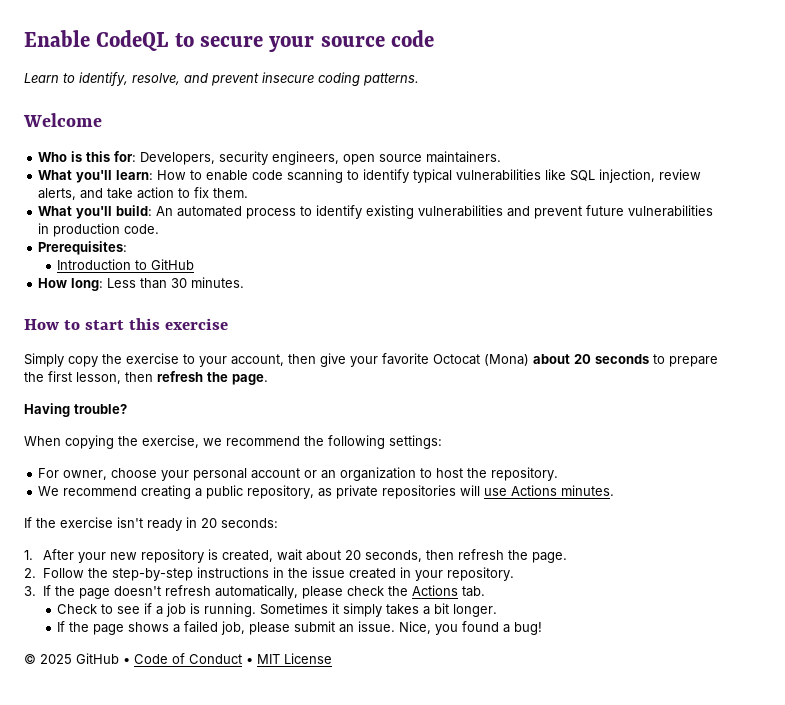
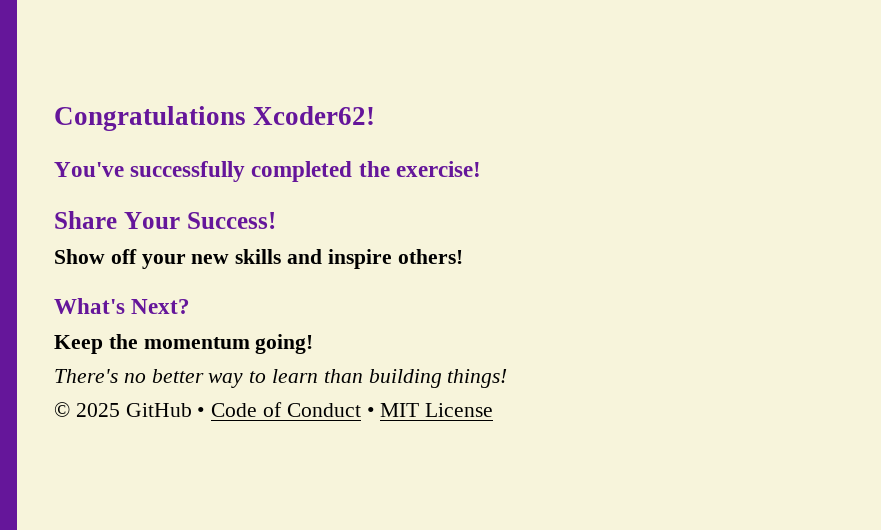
- Enable CodeQL to secure your source code
- Learn to identify, resolve, and prevent insecure coding patterns.
- Welcome
- Who is this for: Developers, security engineers, open source maintainers.
- What you'll learn: How to enable code scanning to identify typical vulnerabilities like SQL injection, review alerts, and take action to fix them.
- What you'll build: An automated process to identify existing vulnerabilities and prevent future vulnerabilities in production code.
- Prerequisites:
- Introduction to GitHub
- How long: Less than 30 minutes.
- How to start this exercise
- Simply copy the exercise to your account, then give your favorite Octocat (Mona) about 20 seconds to prepare the first lesson, then refresh the page.
- Having trouble?
- When copying the exercise, we recommend the following settings:
- For owner, choose your personal account or an organization to host the repository.
- We recommend creating a public repository, as private repositories will use Actions minutes.
- If the exercise isn't ready in 20 seconds:
- 1. After your new repository is created, wait about 20 seconds, then refresh the page.
- 2. Follow the step-by-step instructions in the issue created in your repository.
- 3. If the page doesn't refresh automatically, please check the Actions tab.
- Check to see if a job is running. Sometimes it simply takes a bit longer.
- If the page shows a failed job, please submit an issue. Nice, you found a bug!
+ Congratulations Xcoder62!
+ You've successfully completed the exercise!
+ Share Your Success!
+ Show off your new skills and inspire others!
+ What's Next?
+ Keep the momentum going!
+ There's no better way to learn than building things!

